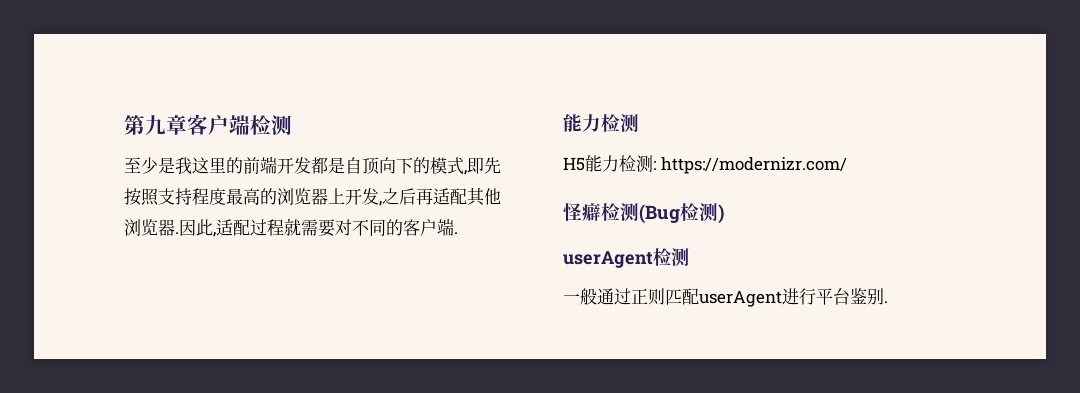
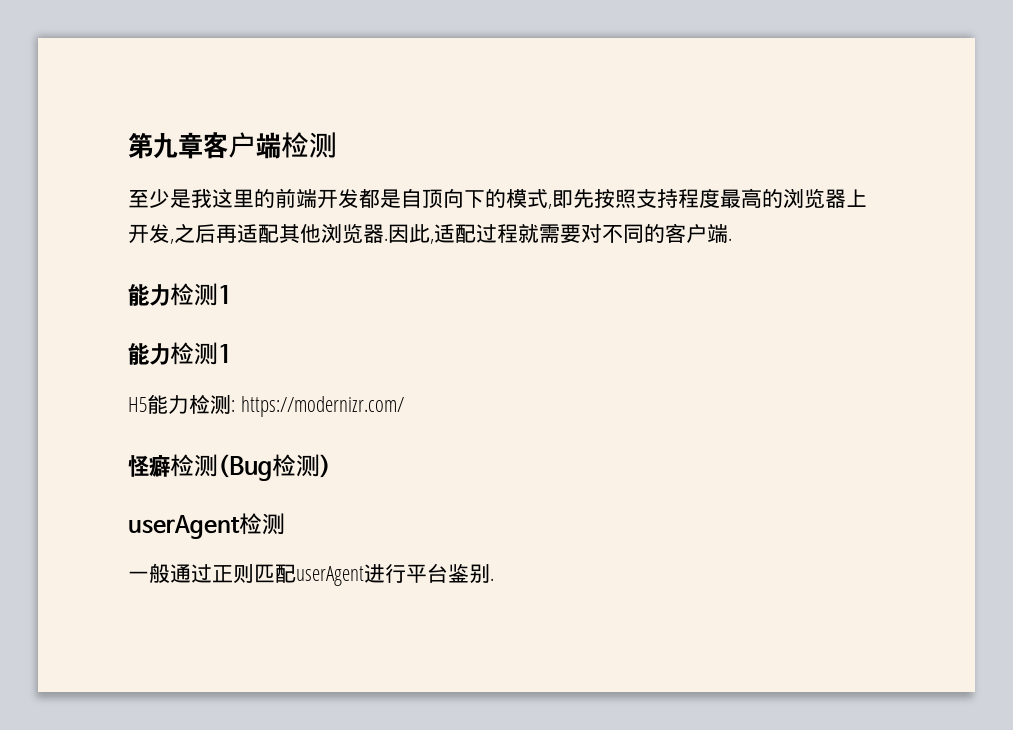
  因此,适配过程就需要对不同的客户端.
- 能力检测
+ 能力检测1
+ 能力检测1

